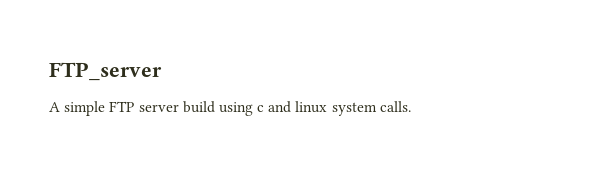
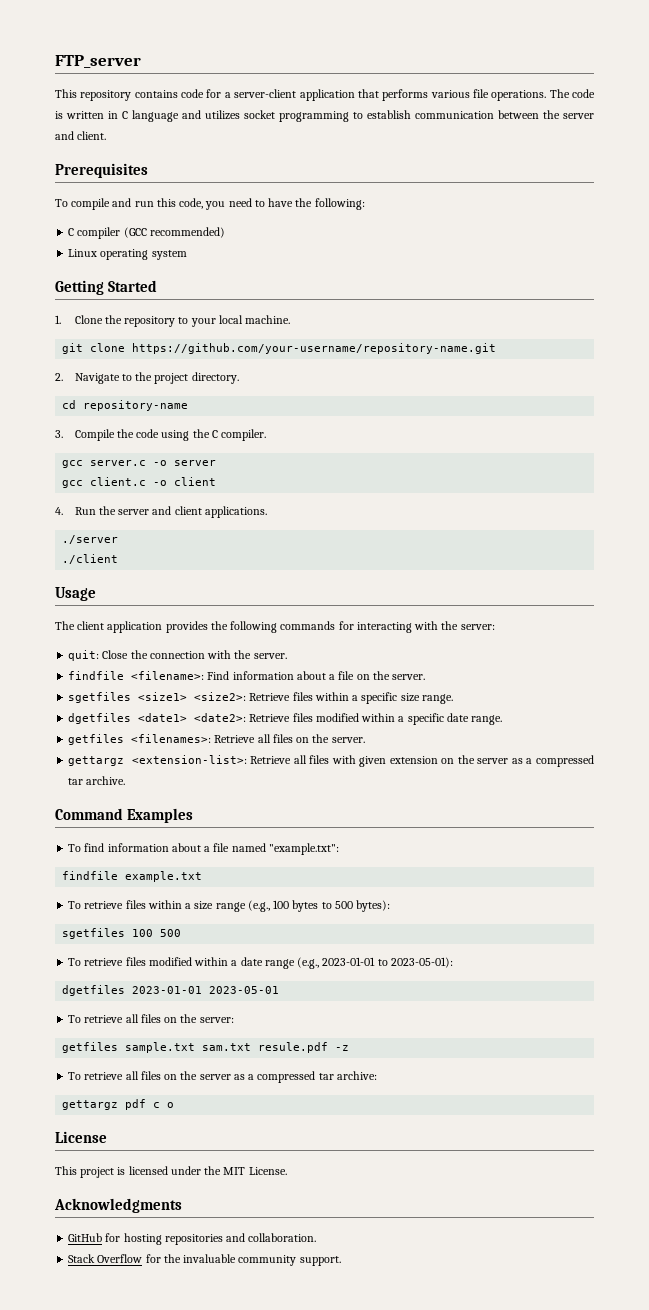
- A simple FTP server build using c and linux system calls.
+ This repository contains code for a server-client application that performs various file operations. The code is written in C language and utilizes socket programming to establish communication between the server and client.
+ Prerequisites
+ To compile and run this code, you need to have the following:
+ C compiler (GCC recommended)
+ Linux operating system
+ Getting Started
+ 1. Clone the repository to your local machine.
+ git clone https://github.com/your-username/repository-name.git
+ 2. Navigate to the project directory.
+ cd repository-name
+ 3. Compile the code using the C compiler.
+ gcc server.c -o server
+ gcc client.c -o client
+ 4. Run the server and client applications.
+ ./server
+ ./client
+ Usage
+ The client application provides the following commands for interacting with the server:
+ quit: Close the connection with the server.
+ findfile <filename>: Find information about a file on the server.
+ sgetfiles <size1> <size2>: Retrieve files within a specific size range.
+ dgetfiles <date1> <date2>: Retrieve files modified within a specific date range.
+ getfiles <filenames>: Retrieve all files on the server.
+ gettargz <extension-list>: Retrieve all files with given extension on the server as a compressed tar archive.
+ Command Examples
+ To find information about a file named "example.txt":
+ findfile example.txt
+ To retrieve files within a size range (e.g., 100 bytes to 500 bytes):
+ sgetfiles 100 500
+ To retrieve files modified within a date range (e.g., 2023-01-01 to 2023-05-01):
+ dgetfiles 2023-01-01 2023-05-01
+ To retrieve all files on the server:
+ getfiles sample.txt sam.txt resule.pdf -z
+ To retrieve all files on the server as a compressed tar archive:
+ gettargz pdf c o
+ License
+ This project is licensed under the MIT License.
+ Acknowledgments
+ GitHub for hosting repositories and collaboration.
+ Stack Overflow for the invaluable community support.

